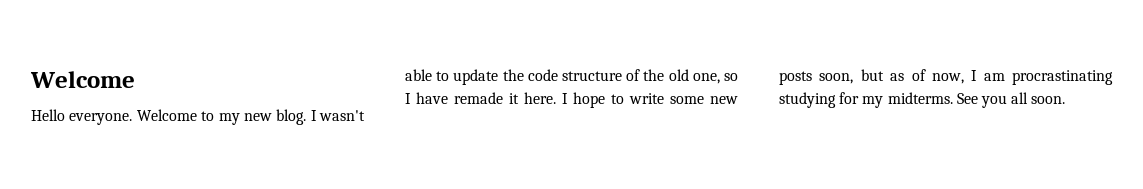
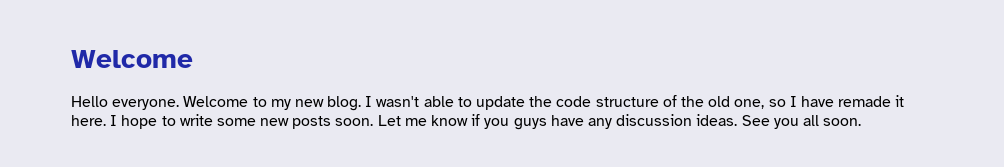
- I hope to write some new posts soon, but as of now, I am procrastinating studying for my midterms.
+ I hope to write some new posts soon. Let me know if you guys have any discussion ideas.

